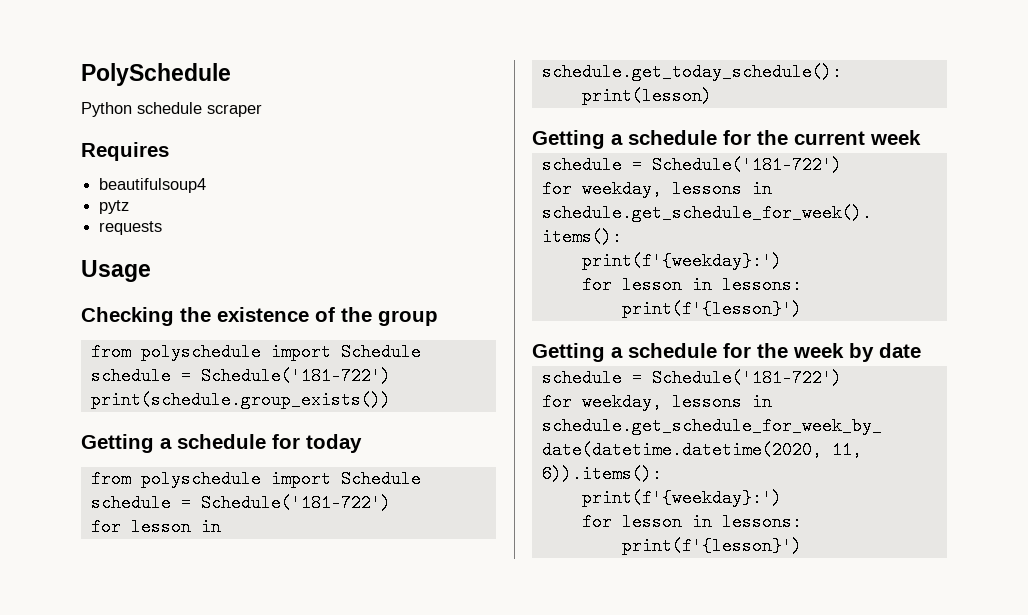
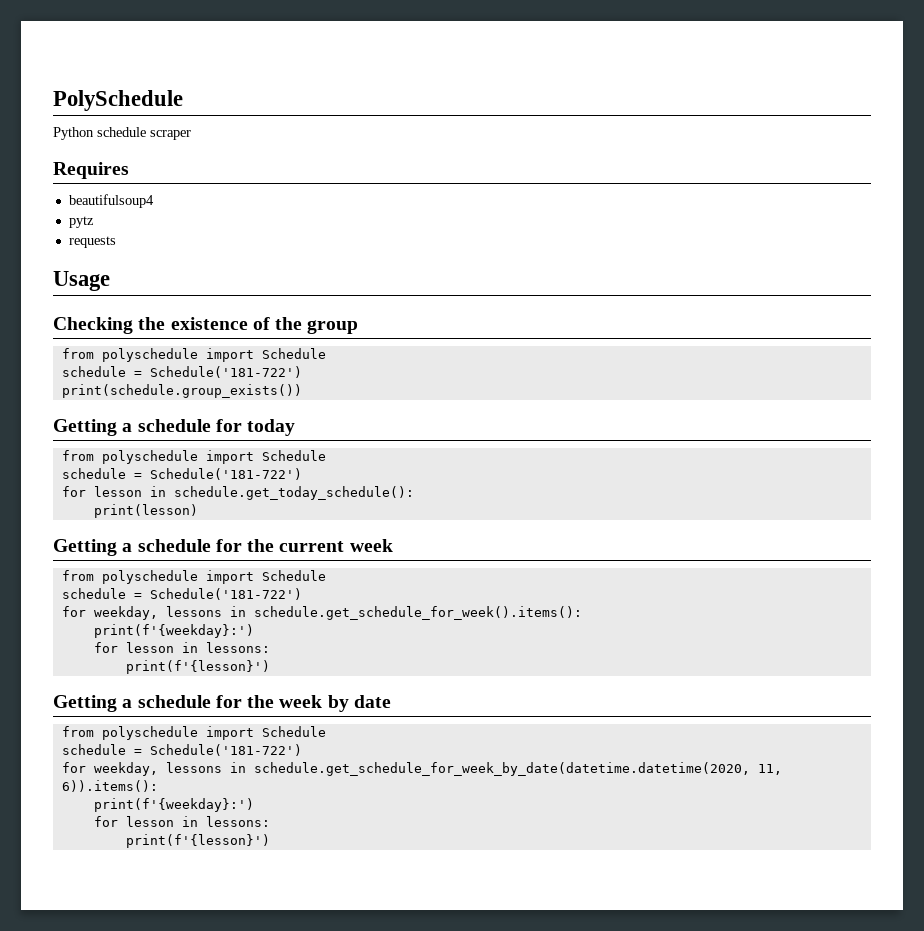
  Getting a schedule for the current week
+ from polyschedule import Schedule
  Getting a schedule for the week by date
+ from polyschedule import Schedule

